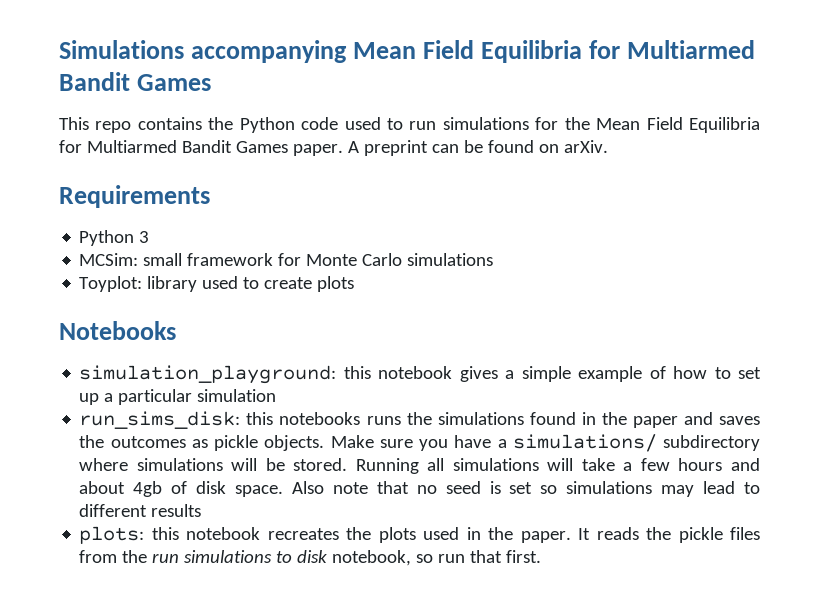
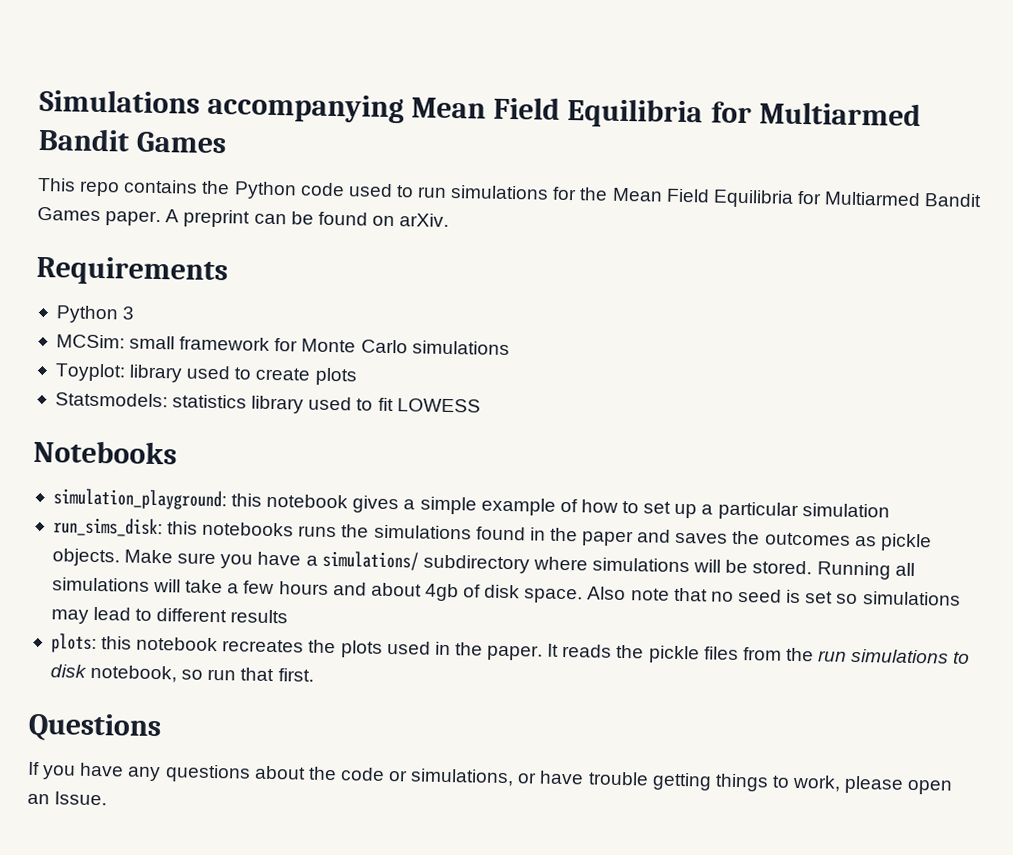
+ Statsmodels: statistics library used to fit LOWESS
+ Questions
+ If you have any questions about the code or simulations, or have trouble getting things to work, please open an Issue.

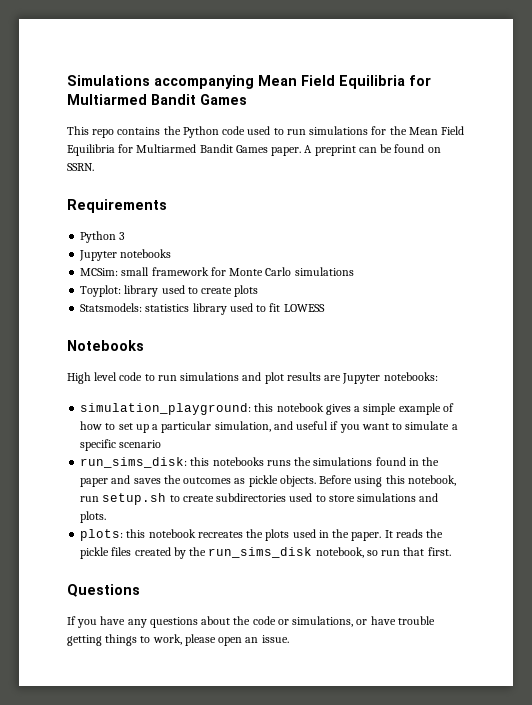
- A preprint can be found on arXiv.
+ A preprint can be found on SSRN.
+ Jupyter notebooks
+ High level code to run simulations and plot results are Jupyter notebooks:
- simulation_playground: this notebook gives a simple example of how to set up a particular simulation
+ simulation_playground: this notebook gives a simple example of how to set up a particular simulation, and useful if you want to simulate a specific scenario
- Make sure you have a simulations/ subdirectory where simulations will be stored. Running all simulations will take a few hours and about 4gb of disk space. Also note that no seed is set so simulations may lead to different results
+ Before using this notebook, run setup.sh to create subdirectories used to store simulations and plots.
- It reads the pickle files from the run simulations to disk notebook, so run that first.
+ It reads the pickle files created by the run_sims_disk notebook, so run that first.
- If you have any questions about the code or simulations, or have trouble getting things to work, please open an Issue.
+ If you have any questions about the code or simulations, or have trouble getting things to work, please open an issue.

